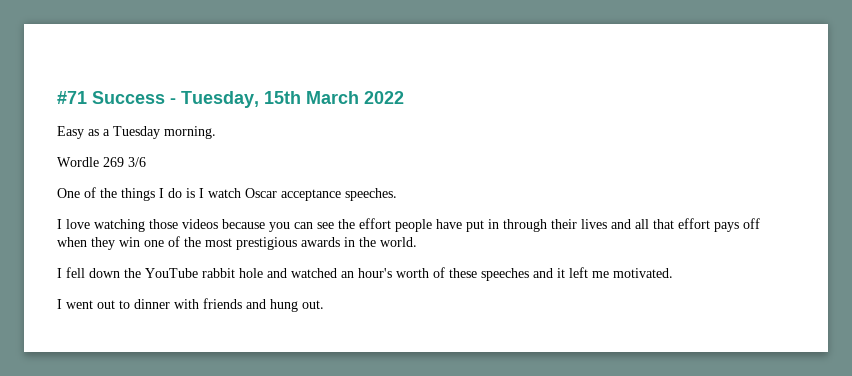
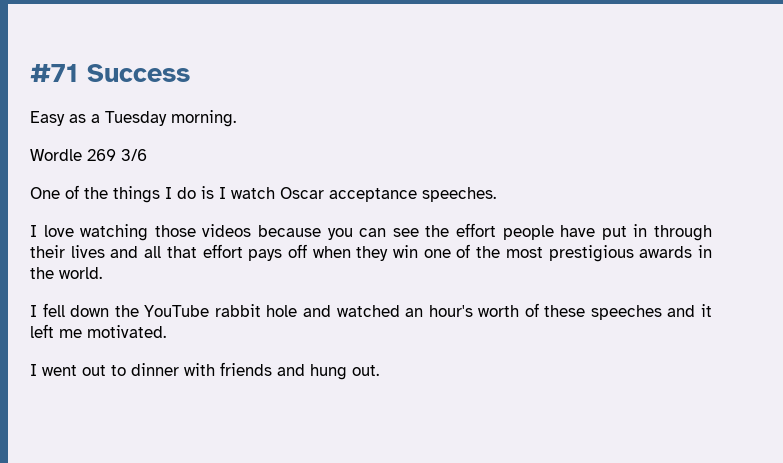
- #71 Success - Tuesday, 15th March 2022
+ #71 Success

